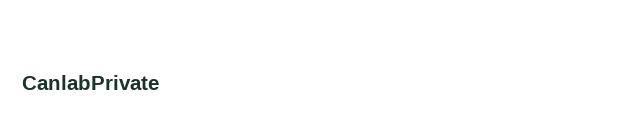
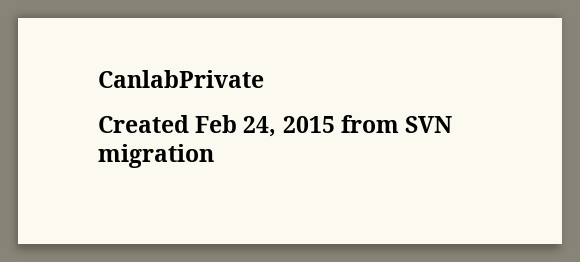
+ Created Feb 24, 2015 from SVN migration

